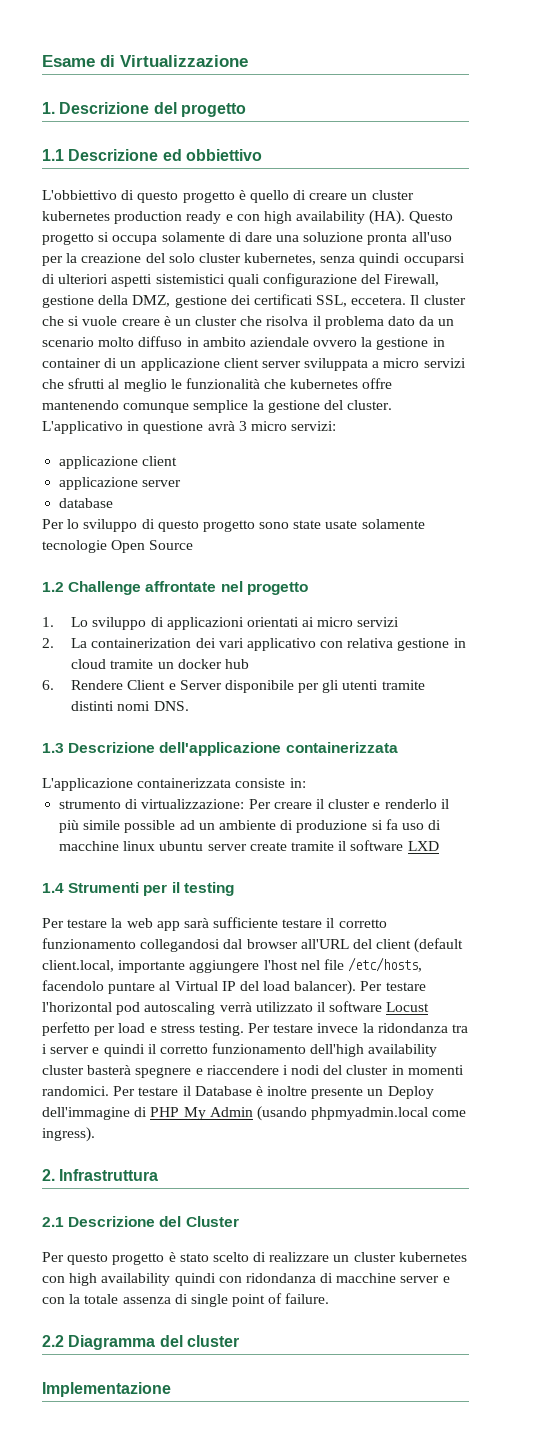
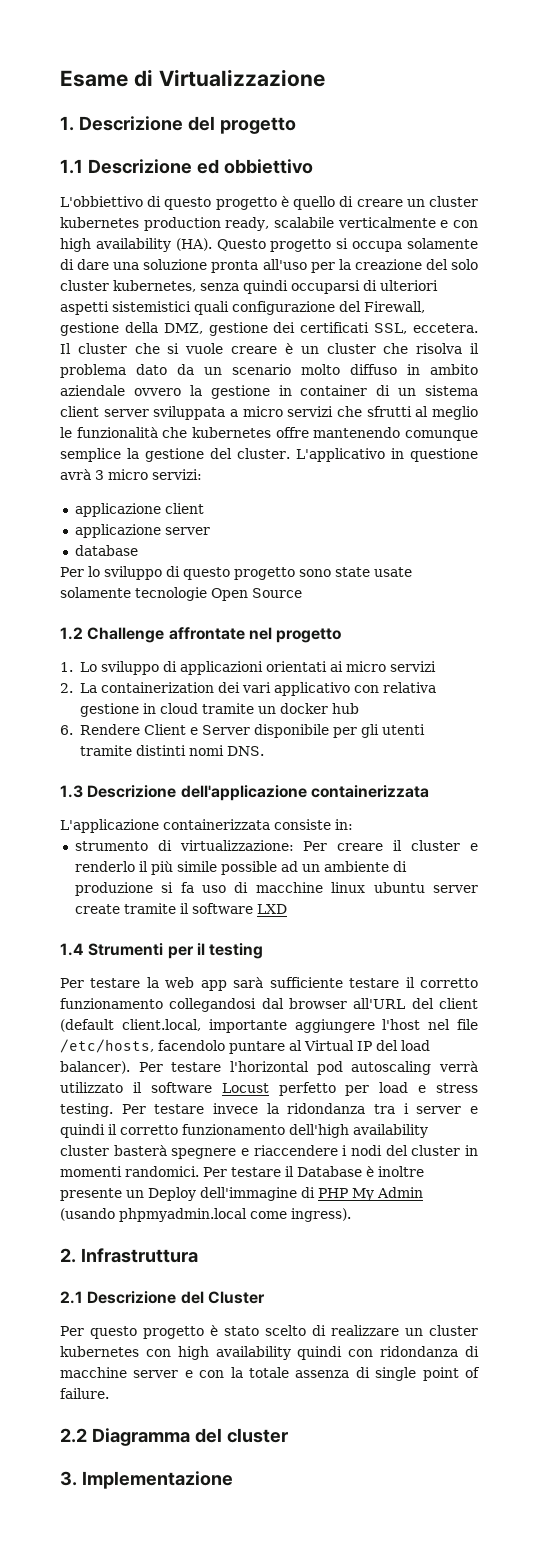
- L'obbiettivo di questo progetto è quello di creare un cluster kubernetes production ready e con high availability (HA). Questo progetto si occupa solamente di dare una soluzione pronta all'uso per la creazione del solo cluster kubernetes, senza quindi occuparsi di ulteriori aspetti sistemistici quali configurazione del Firewall, gestione della DMZ, gestione dei certificati SSL, eccetera.
+ L'obbiettivo di questo progetto è quello di creare un cluster kubernetes production ready, scalabile verticalmente e con high availability (HA). Questo progetto si occupa solamente di dare una soluzione pronta all'uso per la creazione del solo cluster kubernetes, senza quindi occuparsi di ulteriori aspetti sistemistici quali configurazione del Firewall, gestione della DMZ, gestione dei certificati SSL, eccetera.
- Il cluster che si vuole creare è un cluster che risolva il problema dato da un scenario molto diffuso in ambito aziendale ovvero la gestione in container di un applicazione client server sviluppata a micro servizi che sfrutti al meglio le funzionalità che kubernetes offre mantenendo comunque semplice la gestione del cluster.
+ Il cluster che si vuole creare è un cluster che risolva il problema dato da un scenario molto diffuso in ambito aziendale ovvero la gestione in container di un sistema client server sviluppata a micro servizi che sfrutti al meglio le funzionalità che kubernetes offre mantenendo comunque semplice la gestione del cluster.
- Implementazione
+ 3. Implementazione

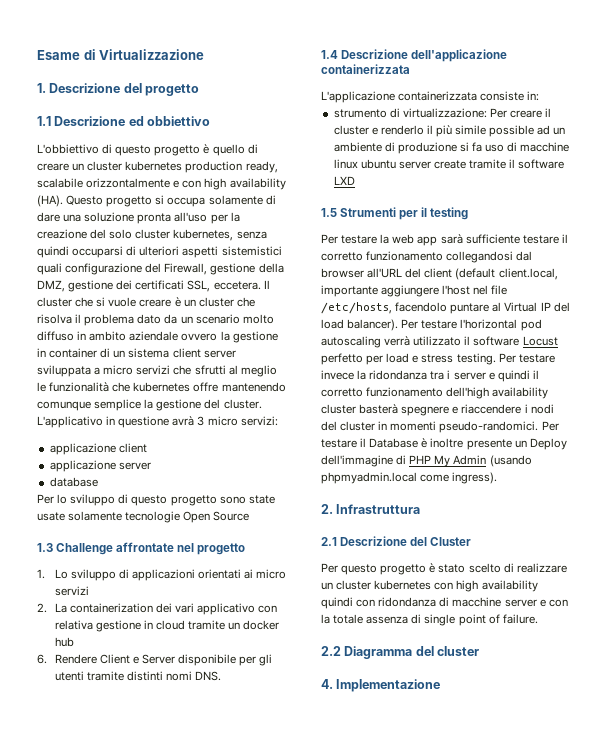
- L'obbiettivo di questo progetto è quello di creare un cluster kubernetes production ready, scalabile verticalmente e con high availability (HA). Questo progetto si occupa solamente di dare una soluzione pronta all'uso per la creazione del solo cluster kubernetes, senza quindi occuparsi di ulteriori aspetti sistemistici quali configurazione del Firewall, gestione della DMZ, gestione dei certificati SSL, eccetera.
+ L'obbiettivo di questo progetto è quello di creare un cluster kubernetes production ready, scalabile orizzontalmente e con high availability (HA). Questo progetto si occupa solamente di dare una soluzione pronta all'uso per la creazione del solo cluster kubernetes, senza quindi occuparsi di ulteriori aspetti sistemistici quali configurazione del Firewall, gestione della DMZ, gestione dei certificati SSL, eccetera.
- 1.2 Challenge affrontate nel progetto
+ 1.3 Challenge affrontate nel progetto
- 1.3 Descrizione dell'applicazione containerizzata
+ 1.4 Descrizione dell'applicazione containerizzata
- 1.4 Strumenti per il testing
+ 1.5 Strumenti per il testing
- Per testare invece la ridondanza tra i server e quindi il corretto funzionamento dell'high availability cluster basterà spegnere e riaccendere i nodi del cluster in momenti randomici.
+ Per testare invece la ridondanza tra i server e quindi il corretto funzionamento dell'high availability cluster basterà spegnere e riaccendere i nodi del cluster in momenti pseudo-randomici.
- 3. Implementazione
+ 4. Implementazione

